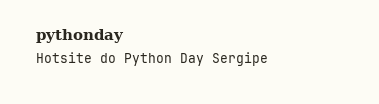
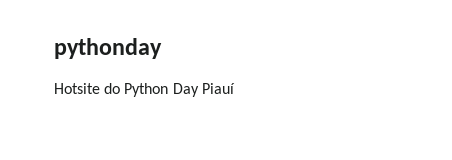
- Hotsite do Python Day Sergipe
+ Hotsite do Python Day Piauí

